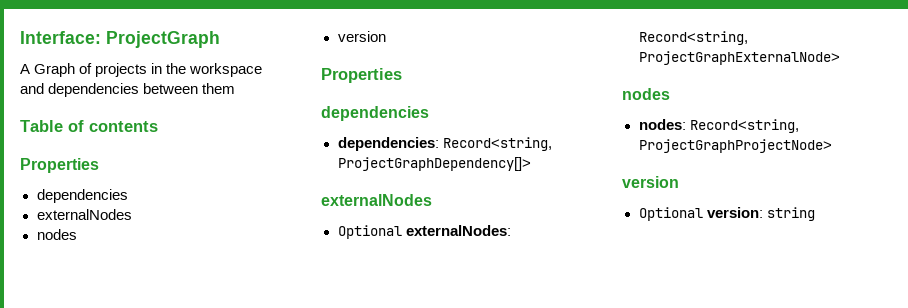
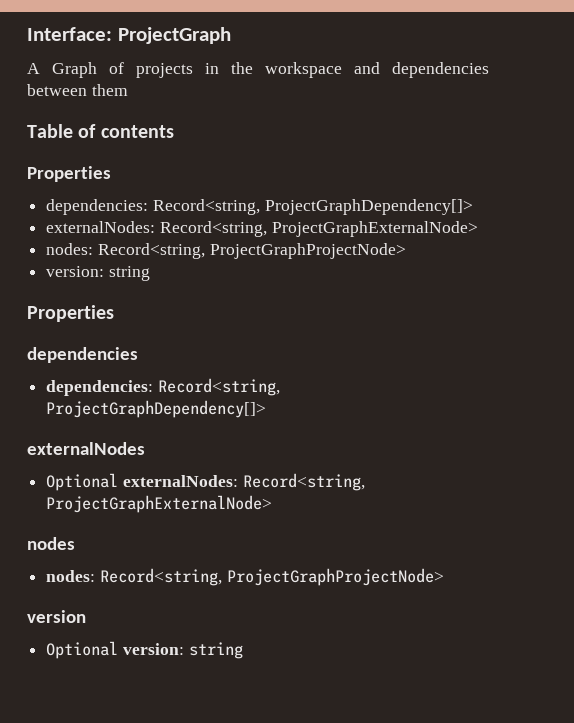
  Table of contents
  Properties
- dependencies
- externalNodes
- nodes
- version
+ dependencies: Record<string, ProjectGraphDependency[]>
+ externalNodes: Record<string, ProjectGraphExternalNode>
+ nodes: Record<string, ProjectGraphProjectNode>
+ version: string

